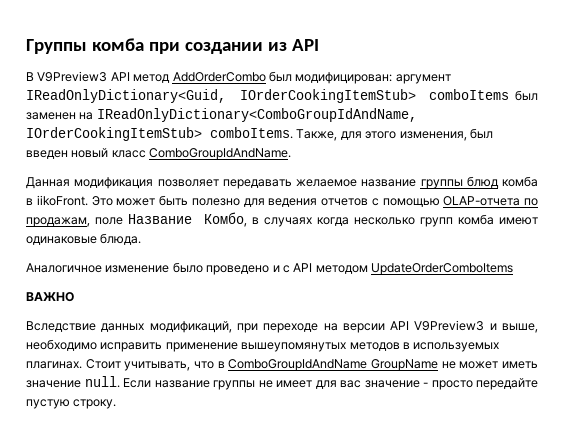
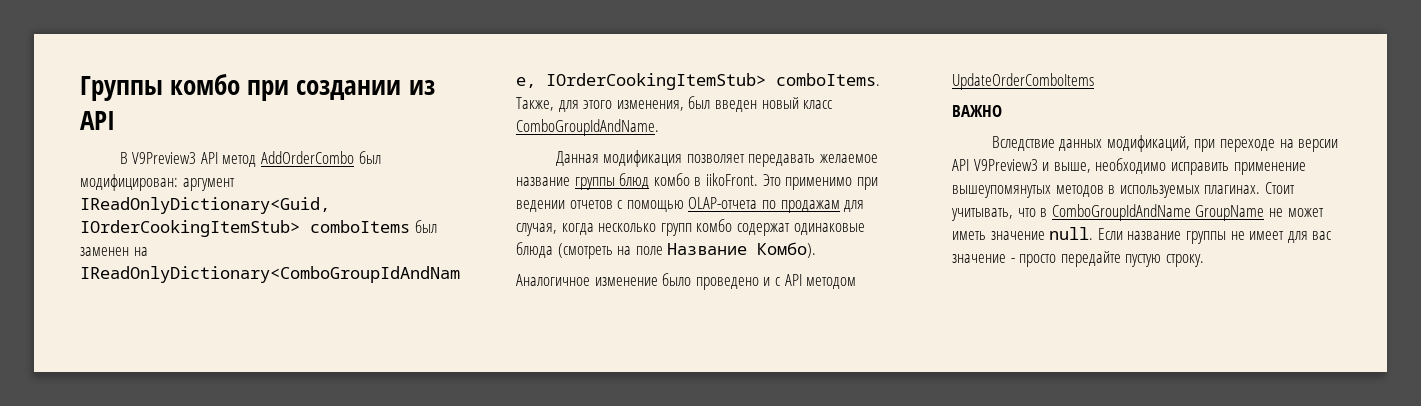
- Группы комба при создании из API
+ Группы комбо при создании из API
- Данная модификация позволяет передавать желаемое название группы блюд комба в iikoFront.
+ Данная модификация позволяет передавать желаемое название группы блюд комбо в iikoFront.
- Это может быть полезно для ведения отчетов с помощью OLAP-отчета по продажам, поле Название Комбо, в случаях когда несколько групп комба имеют одинаковые блюда.
+ Это применимо при ведении отчетов с помощью OLAP-отчета по продажам для случая, когда несколько групп комбо содержат одинаковые блюда (смотреть на поле Название Комбо).

